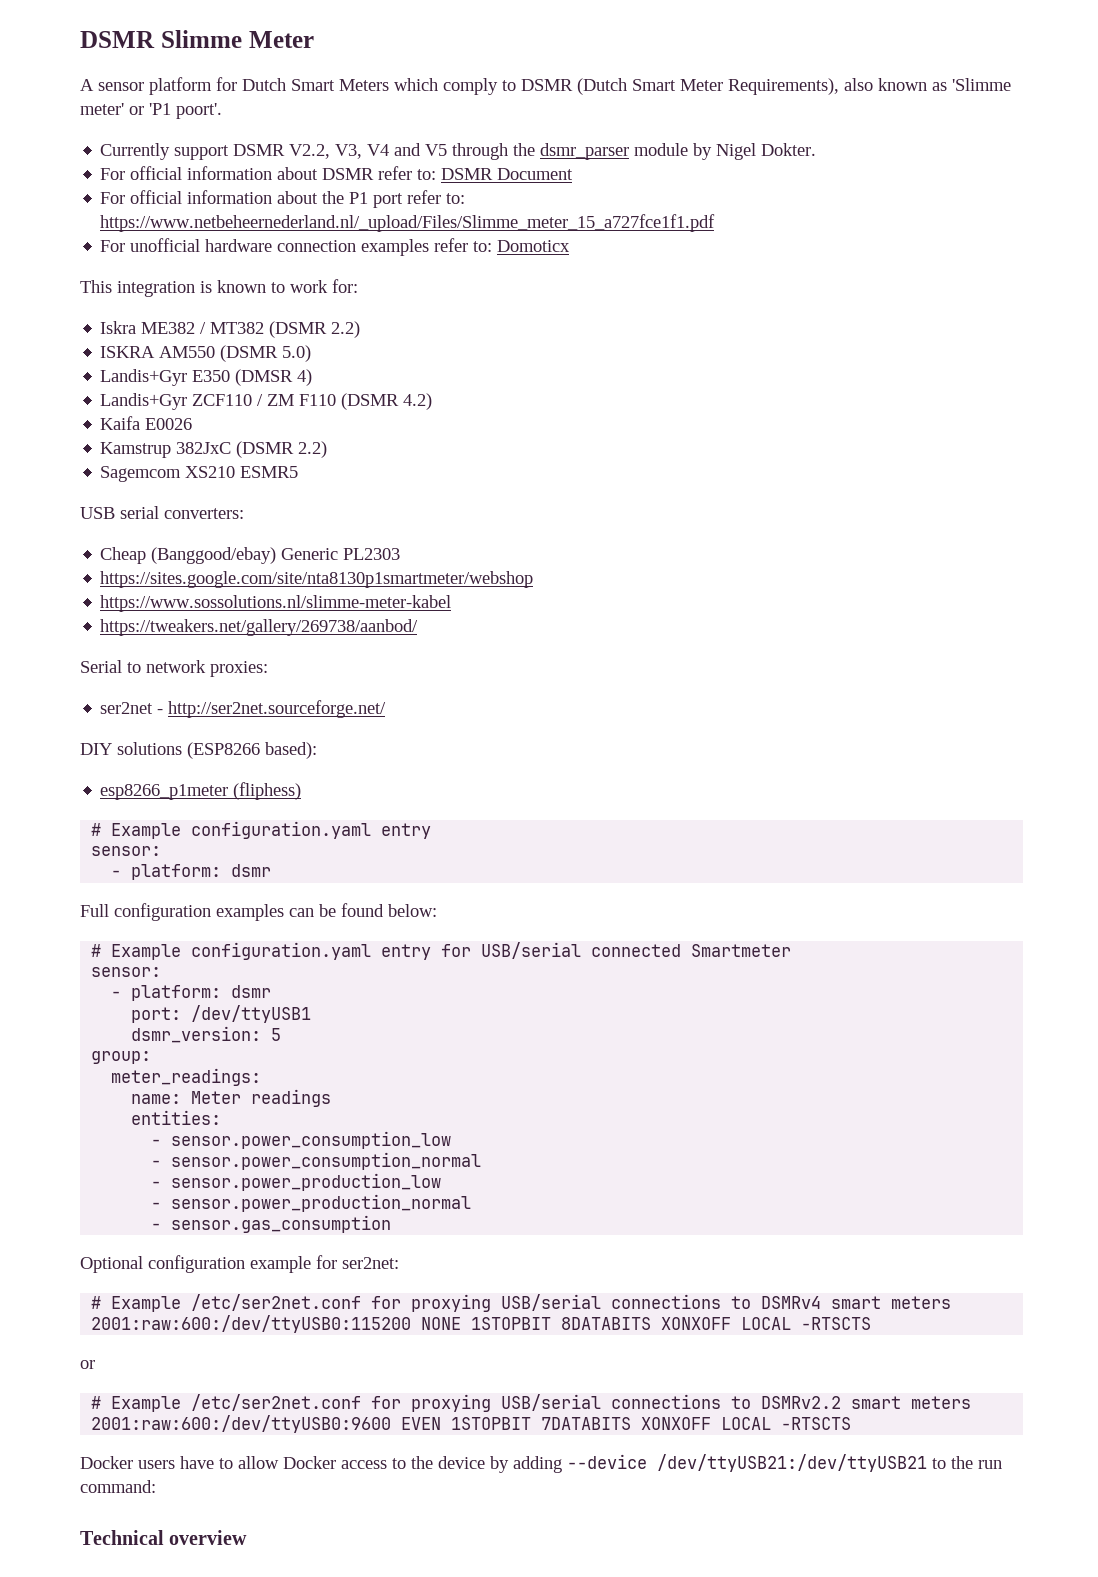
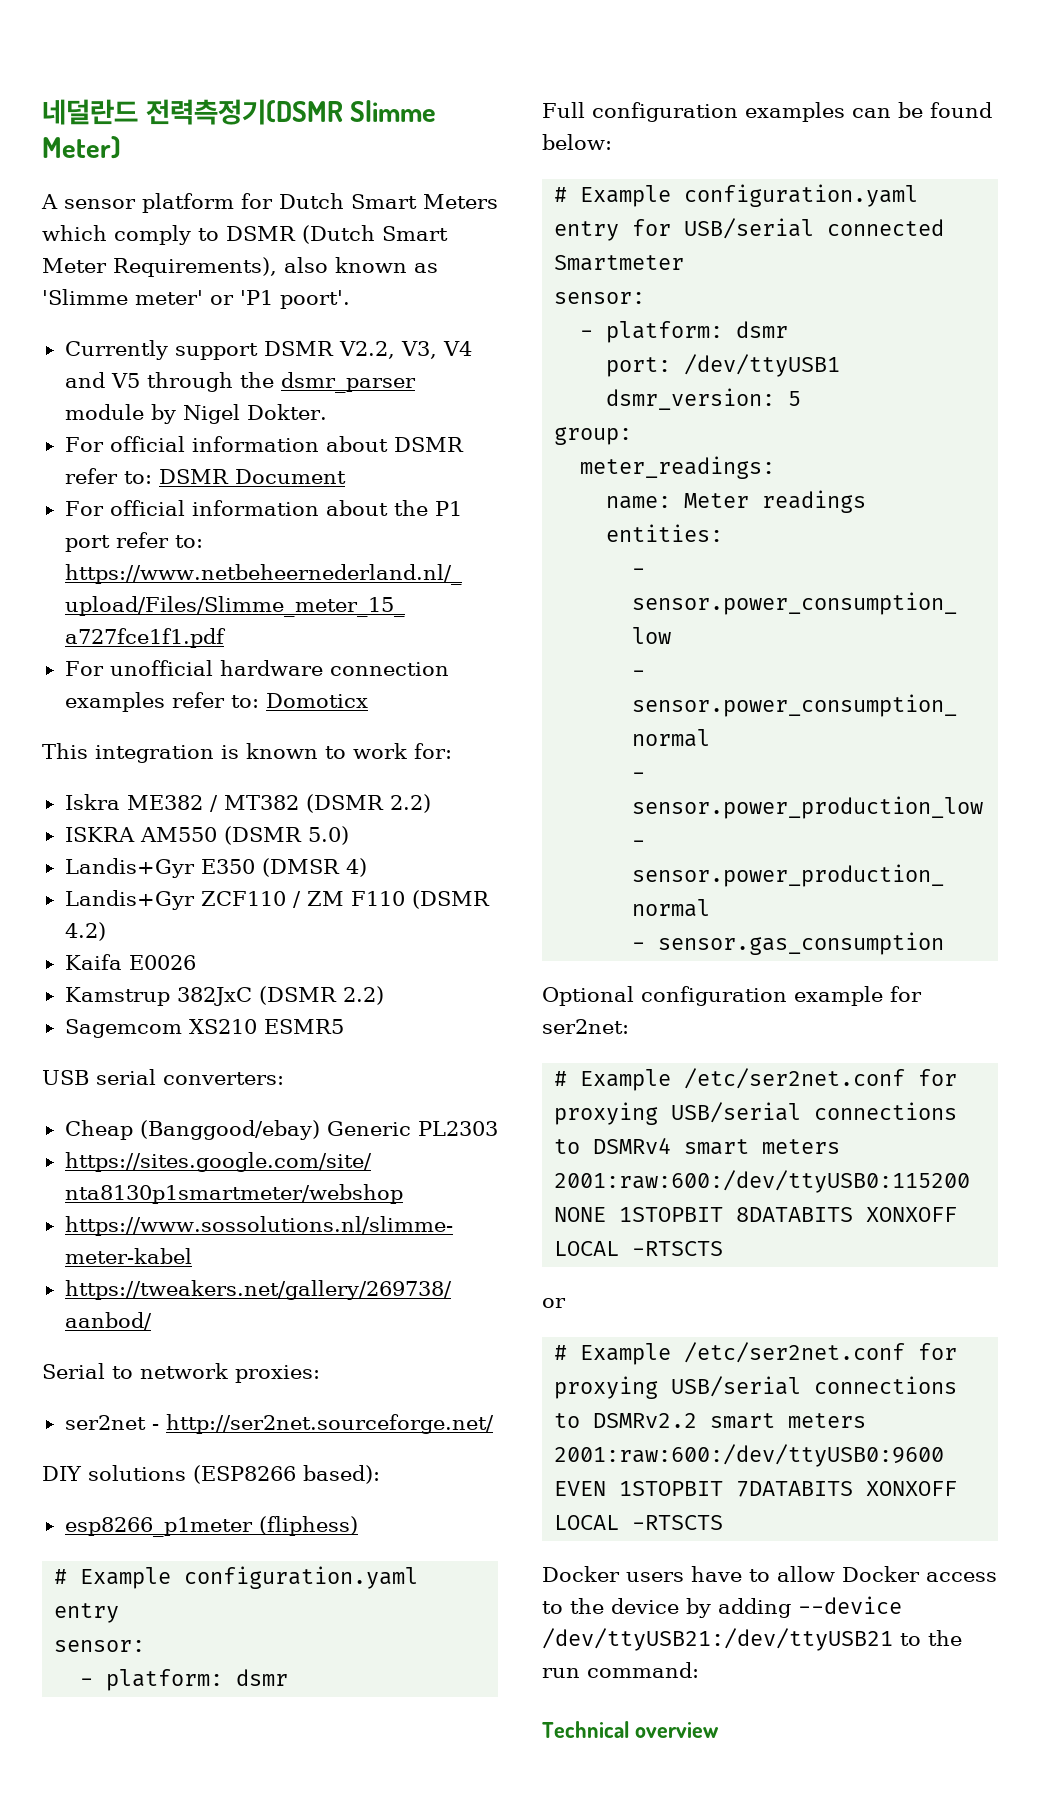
- DSMR Slimme Meter
+ 네덜란드 전력측정기(DSMR Slimme Meter)

